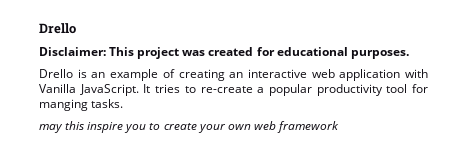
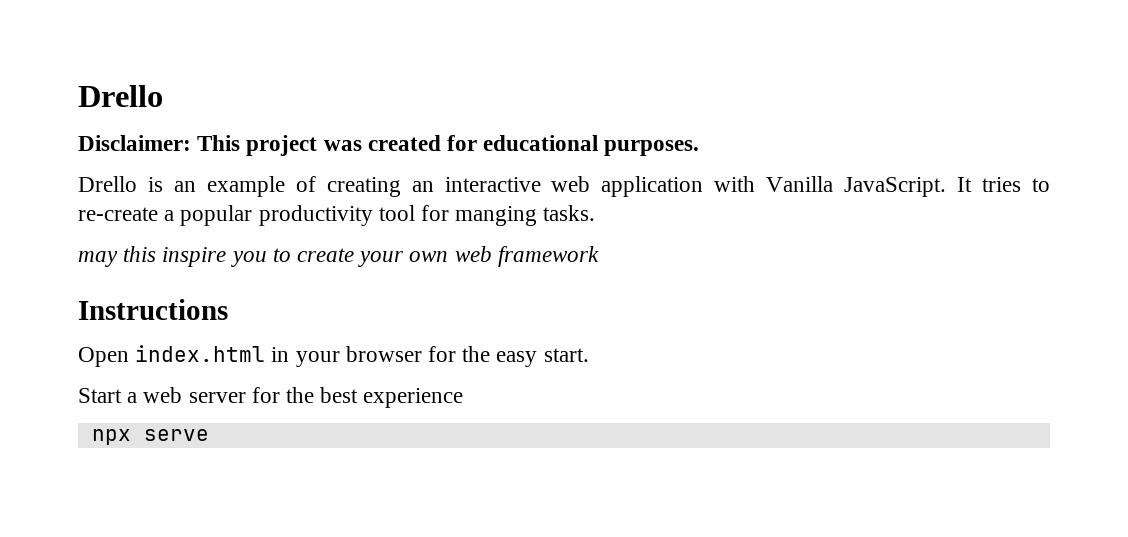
+ Instructions
+ Open index.html in your browser for the easy start.
+ Start a web server for the best experience
+ npx serve

